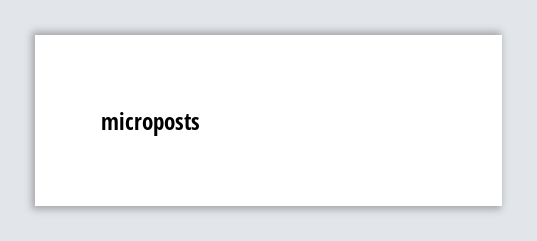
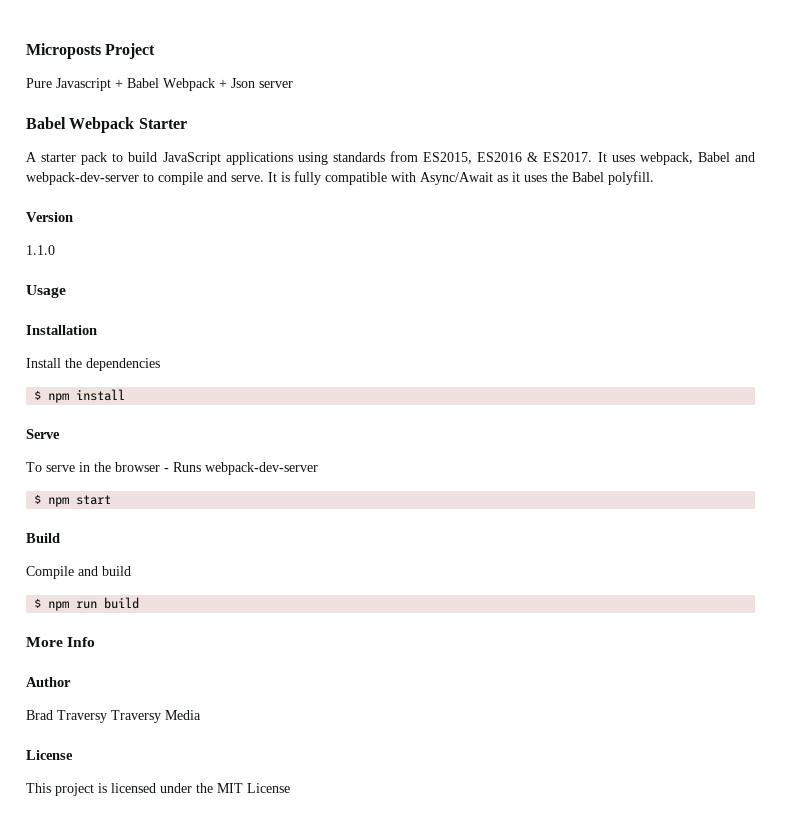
- microposts
+ Microposts Project
+ Pure Javascript + Babel Webpack + Json server
+ Babel Webpack Starter
+ A starter pack to build JavaScript applications using standards from ES2015, ES2016 & ES2017. It uses webpack, Babel and webpack-dev-server to compile and serve. It is fully compatible with Async/Await as it uses the Babel polyfill.
+ Version
+ 1.1.0
+ Usage
+ Installation
+ Install the dependencies
+ $ npm install
+ Serve
+ To serve in the browser - Runs webpack-dev-server
+ $ npm start
+ Build
+ Compile and build
+ $ npm run build
+ More Info
+ Author
+ Brad Traversy Traversy Media
+ License
+ This project is licensed under the MIT License

